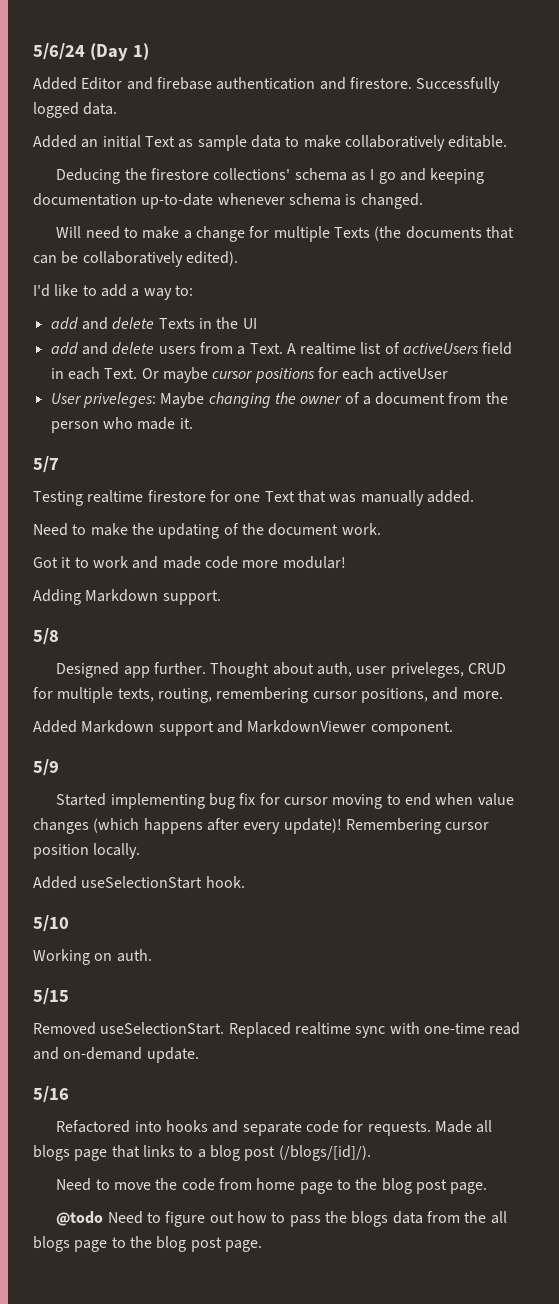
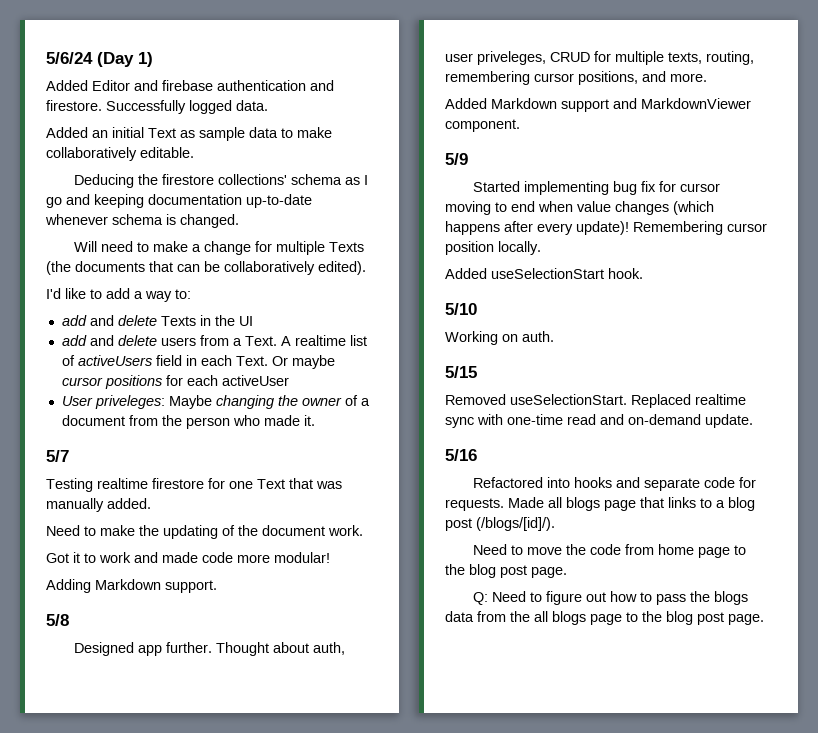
- @todo Need to figure out how to pass the blogs data from the all blogs page to the blog post page.
+ Q: Need to figure out how to pass the blogs data from the all blogs page to the blog post page.

